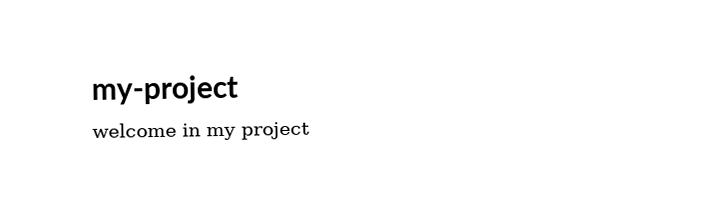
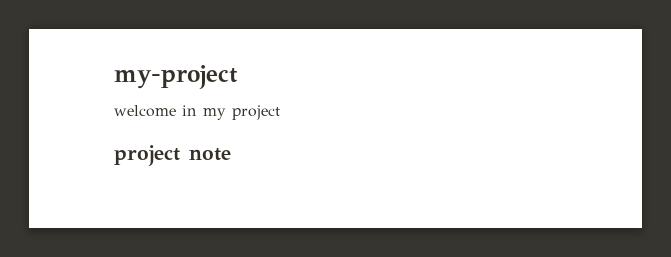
+ project note

